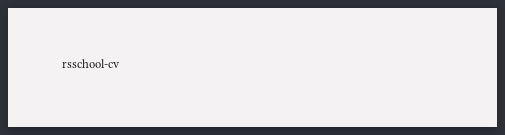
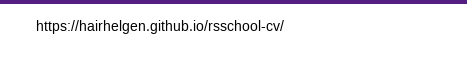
- rsschool-cv
+ https://hairhelgen.github.io/rsschool-cv/

